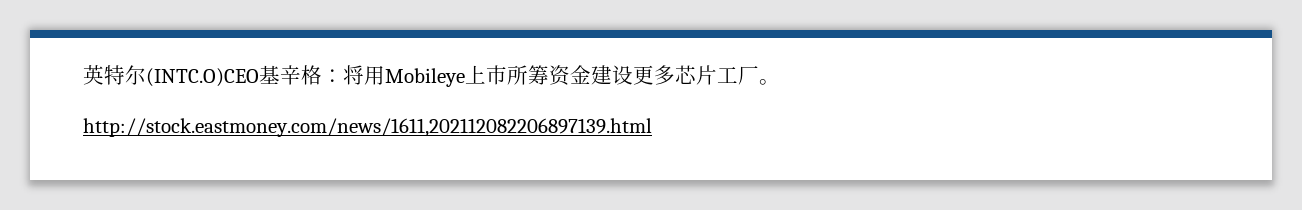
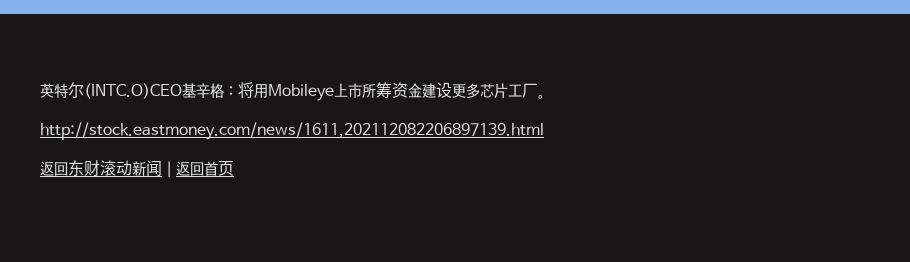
+ 返回东财滚动新闻｜返回首页

